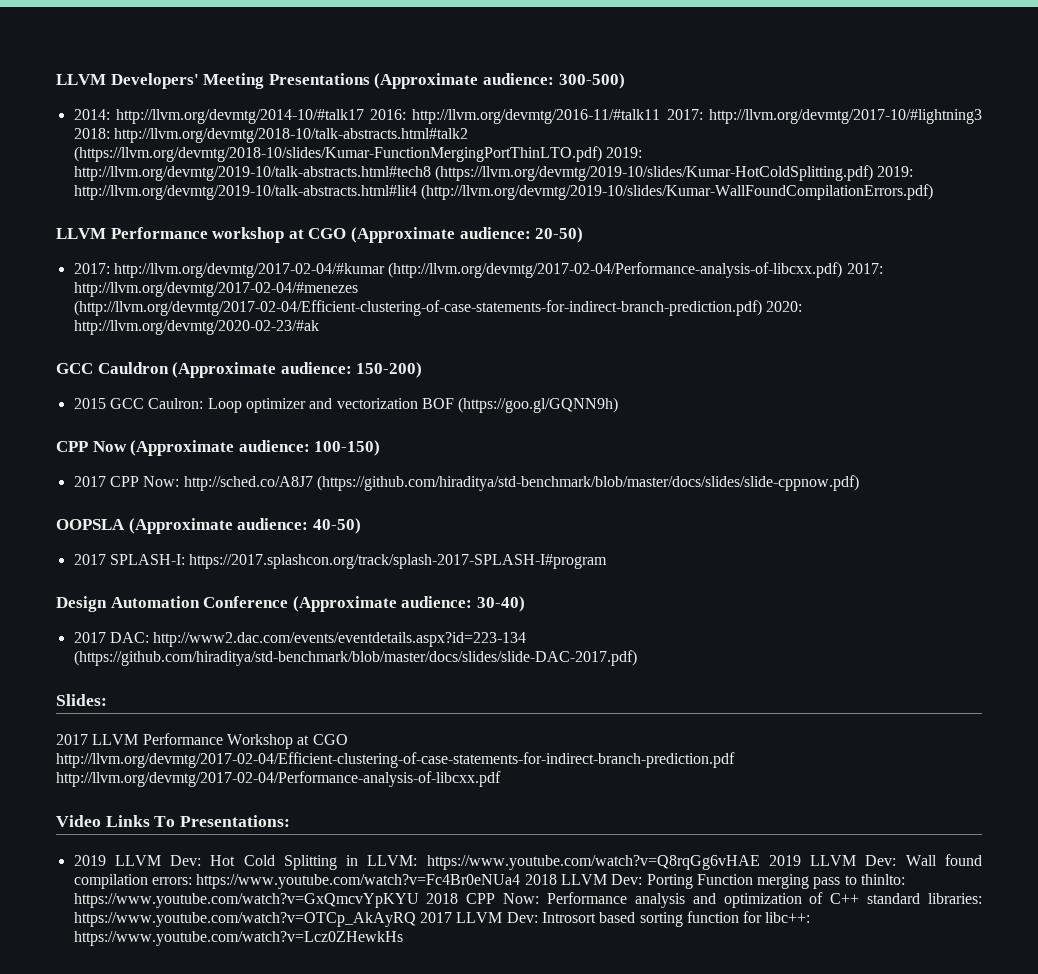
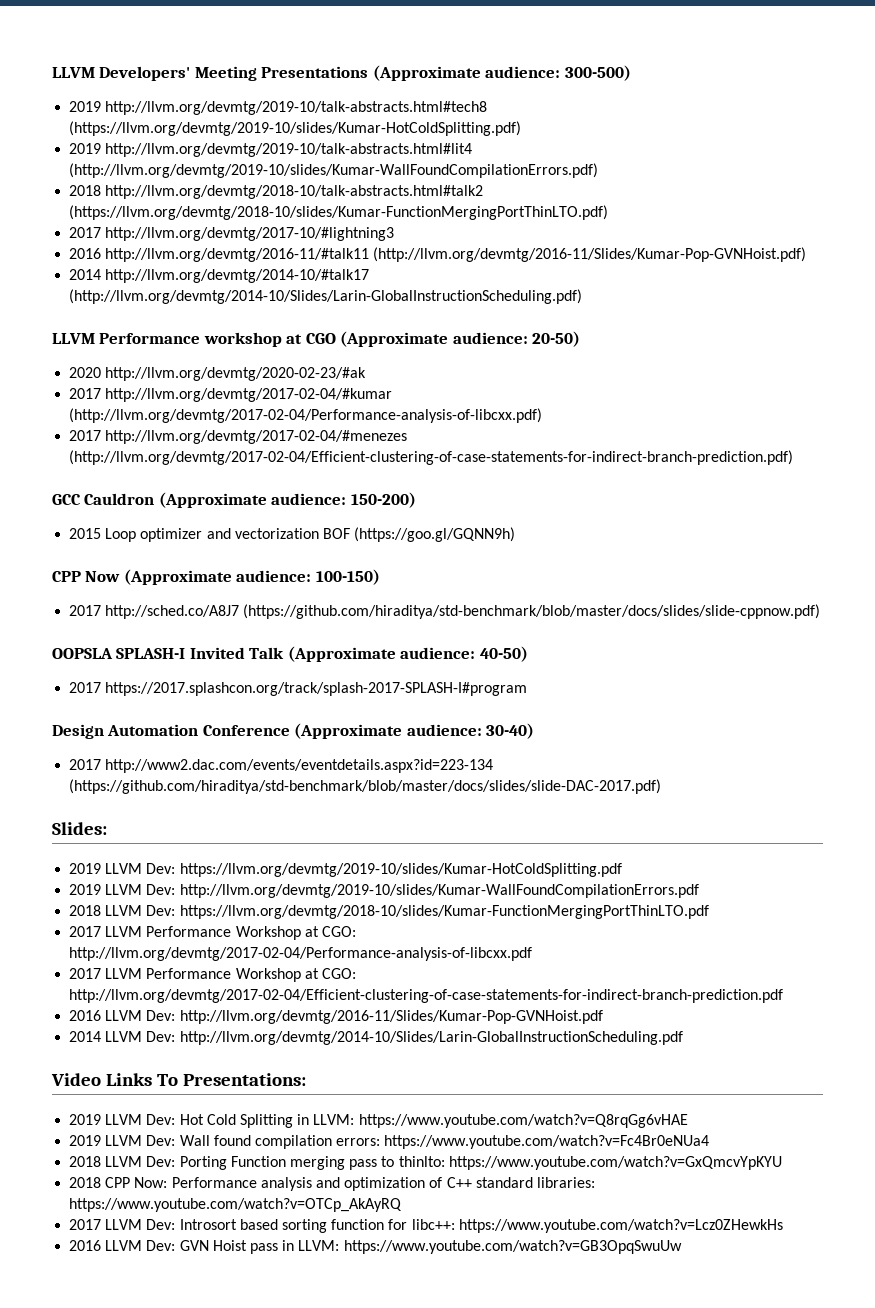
- 2014: http://llvm.org/devmtg/2014-10/#talk17 2016: http://llvm.org/devmtg/2016-11/#talk11 2017: http://llvm.org/devmtg/2017-10/#lightning3 2018: http://llvm.org/devmtg/2018-10/talk-abstracts.html#talk2 (https://llvm.org/devmtg/2018-10/slides/Kumar-FunctionMergingPortThinLTO.pdf) 2019: http://llvm.org/devmtg/2019-10/talk-abstracts.html#tech8 (https://llvm.org/devmtg/2019-10/slides/Kumar-HotColdSplitting.pdf) 2019: http://llvm.org/devmtg/2019-10/talk-abstracts.html#lit4 (http://llvm.org/devmtg/2019-10/slides/Kumar-WallFoundCompilationErrors.pdf)
+ 2019 http://llvm.org/devmtg/2019-10/talk-abstracts.html#tech8 (https://llvm.org/devmtg/2019-10/slides/Kumar-HotColdSplitting.pdf)
+ 2019 http://llvm.org/devmtg/2019-10/talk-abstracts.html#lit4 (http://llvm.org/devmtg/2019-10/slides/Kumar-WallFoundCompilationErrors.pdf)
+ 2018 http://llvm.org/devmtg/2018-10/talk-abstracts.html#talk2 (https://llvm.org/devmtg/2018-10/slides/Kumar-FunctionMergingPortThinLTO.pdf)
+ 2017 http://llvm.org/devmtg/2017-10/#lightning3
+ 2016 http://llvm.org/devmtg/2016-11/#talk11 (http://llvm.org/devmtg/2016-11/Slides/Kumar-Pop-GVNHoist.pdf)
+ 2014 http://llvm.org/devmtg/2014-10/#talk17 (http://llvm.org/devmtg/2014-10/Slides/Larin-GlobalInstructionScheduling.pdf)
- 2017: http://llvm.org/devmtg/2017-02-04/#kumar (http://llvm.org/devmtg/2017-02-04/Performance-analysis-of-libcxx.pdf) 2017: http://llvm.org/devmtg/2017-02-04/#menezes (http://llvm.org/devmtg/2017-02-04/Efficient-clustering-of-case-statements-for-indirect-branch-prediction.pdf) 2020: http://llvm.org/devmtg/2020-02-23/#ak
+ 2020 http://llvm.org/devmtg/2020-02-23/#ak
+ 2017 http://llvm.org/devmtg/2017-02-04/#kumar (http://llvm.org/devmtg/2017-02-04/Performance-analysis-of-libcxx.pdf)
+ 2017 http://llvm.org/devmtg/2017-02-04/#menezes (http://llvm.org/devmtg/2017-02-04/Efficient-clustering-of-case-statements-for-indirect-branch-prediction.pdf)
- 2015 GCC Caulron: Loop optimizer and vectorization BOF (https://goo.gl/GQNN9h)
+ 2015 Loop optimizer and vectorization BOF (https://goo.gl/GQNN9h)
- 2017 CPP Now: http://sched.co/A8J7 (https://github.com/hiraditya/std-benchmark/blob/master/docs/slides/slide-cppnow.pdf)
+ 2017 http://sched.co/A8J7 (https://github.com/hiraditya/std-benchmark/blob/master/docs/slides/slide-cppnow.pdf)
- OOPSLA (Approximate audience: 40-50)
+ OOPSLA SPLASH-I Invited Talk (Approximate audience: 40-50)
- 2017 SPLASH-I: https://2017.splashcon.org/track/splash-2017-SPLASH-I#program
+ 2017 https://2017.splashcon.org/track/splash-2017-SPLASH-I#program
- 2017 DAC: http://www2.dac.com/events/eventdetails.aspx?id=223-134 (https://github.com/hiraditya/std-benchmark/blob/master/docs/slides/slide-DAC-2017.pdf)
+ 2017 http://www2.dac.com/events/eventdetails.aspx?id=223-134 (https://github.com/hiraditya/std-benchmark/blob/master/docs/slides/slide-DAC-2017.pdf)
- 2017 LLVM Performance Workshop at CGO http://llvm.org/devmtg/2017-02-04/Efficient-clustering-of-case-statements-for-indirect-branch-prediction.pdf http://llvm.org/devmtg/2017-02-04/Performance-analysis-of-libcxx.pdf
+ 2019 LLVM Dev: https://llvm.org/devmtg/2019-10/slides/Kumar-HotColdSplitting.pdf
+ 2019 LLVM Dev: http://llvm.org/devmtg/2019-10/slides/Kumar-WallFoundCompilationErrors.pdf
+ 2018 LLVM Dev: https://llvm.org/devmtg/2018-10/slides/Kumar-FunctionMergingPortThinLTO.pdf
+ 2017 LLVM Performance Workshop at CGO: http://llvm.org/devmtg/2017-02-04/Performance-analysis-of-libcxx.pdf
+ 2017 LLVM Performance Workshop at CGO: http://llvm.org/devmtg/2017-02-04/Efficient-clustering-of-case-statements-for-indirect-branch-prediction.pdf
+ 2016 LLVM Dev: http://llvm.org/devmtg/2016-11/Slides/Kumar-Pop-GVNHoist.pdf
+ 2014 LLVM Dev: http://llvm.org/devmtg/2014-10/Slides/Larin-GlobalInstructionScheduling.pdf
- 2019 LLVM Dev: Hot Cold Splitting in LLVM: https://www.youtube.com/watch?v=Q8rqGg6vHAE 2019 LLVM Dev: Wall found compilation errors: https://www.youtube.com/watch?v=Fc4Br0eNUa4 2018 LLVM Dev: Porting Function merging pass to thinlto: https://www.youtube.com/watch?v=GxQmcvYpKYU 2018 CPP Now: Performance analysis and optimization of C++ standard libraries: https://www.youtube.com/watch?v=OTCp_AkAyRQ 2017 LLVM Dev: Introsort based sorting function for libc++: https://www.youtube.com/watch?v=Lcz0ZHewkHs
+ 2019 LLVM Dev: Hot Cold Splitting in LLVM: https://www.youtube.com/watch?v=Q8rqGg6vHAE
+ 2019 LLVM Dev: Wall found compilation errors: https://www.youtube.com/watch?v=Fc4Br0eNUa4
+ 2018 LLVM Dev: Porting Function merging pass to thinlto: https://www.youtube.com/watch?v=GxQmcvYpKYU
+ 2018 CPP Now: Performance analysis and optimization of C++ standard libraries: https://www.youtube.com/watch?v=OTCp_AkAyRQ
+ 2017 LLVM Dev: Introsort based sorting function for libc++: https://www.youtube.com/watch?v=Lcz0ZHewkHs
+ 2016 LLVM Dev: GVN Hoist pass in LLVM: https://www.youtube.com/watch?v=GB3OpqSwuUw

